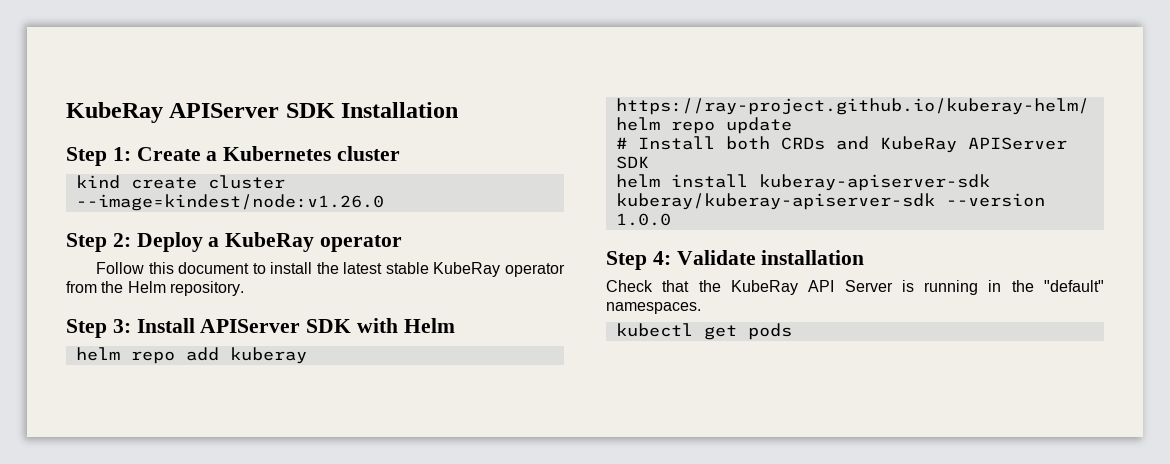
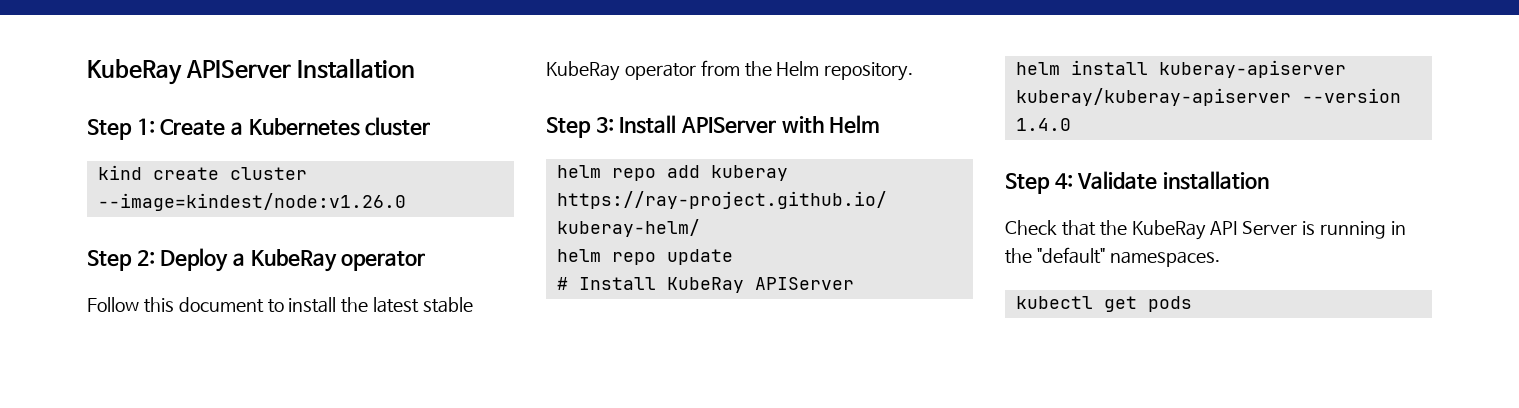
- KubeRay APIServer SDK Installation
+ KubeRay APIServer Installation
- Step 3: Install APIServer SDK with Helm
+ Step 3: Install APIServer with Helm
- # Install both CRDs and KubeRay APIServer SDK
+ # Install KubeRay APIServer
- helm install kuberay-apiserver-sdk kuberay/kuberay-apiserver-sdk --version 1.0.0
+ helm install kuberay-apiserver kuberay/kuberay-apiserver --version 1.4.0

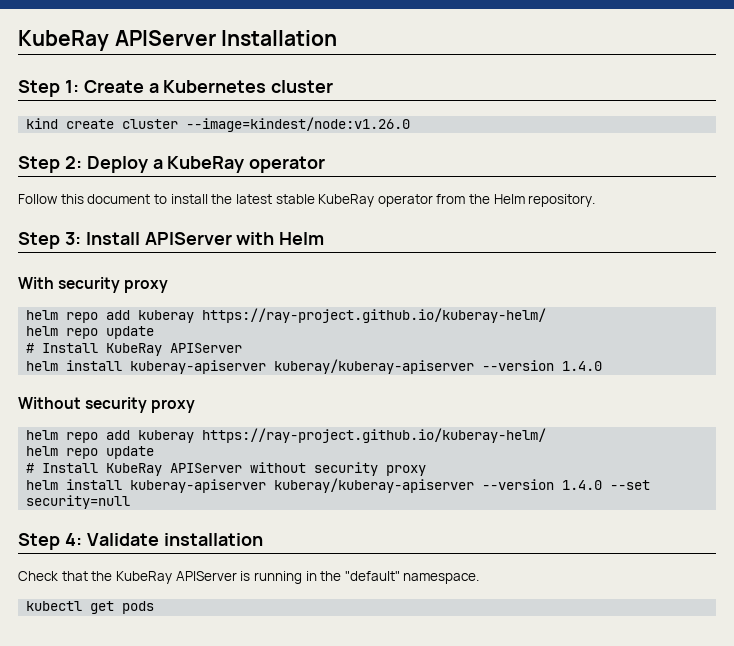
+ With security proxy
+ Without security proxy
+ helm repo add kuberay https://ray-project.github.io/kuberay-helm/
+ helm repo update
+ # Install KubeRay APIServer without security proxy
+ helm install kuberay-apiserver kuberay/kuberay-apiserver --version 1.4.0 --set security=null
- Check that the KubeRay API Server is running in the "default" namespaces.
+ Check that the KubeRay APIServer is running in the "default" namespace.

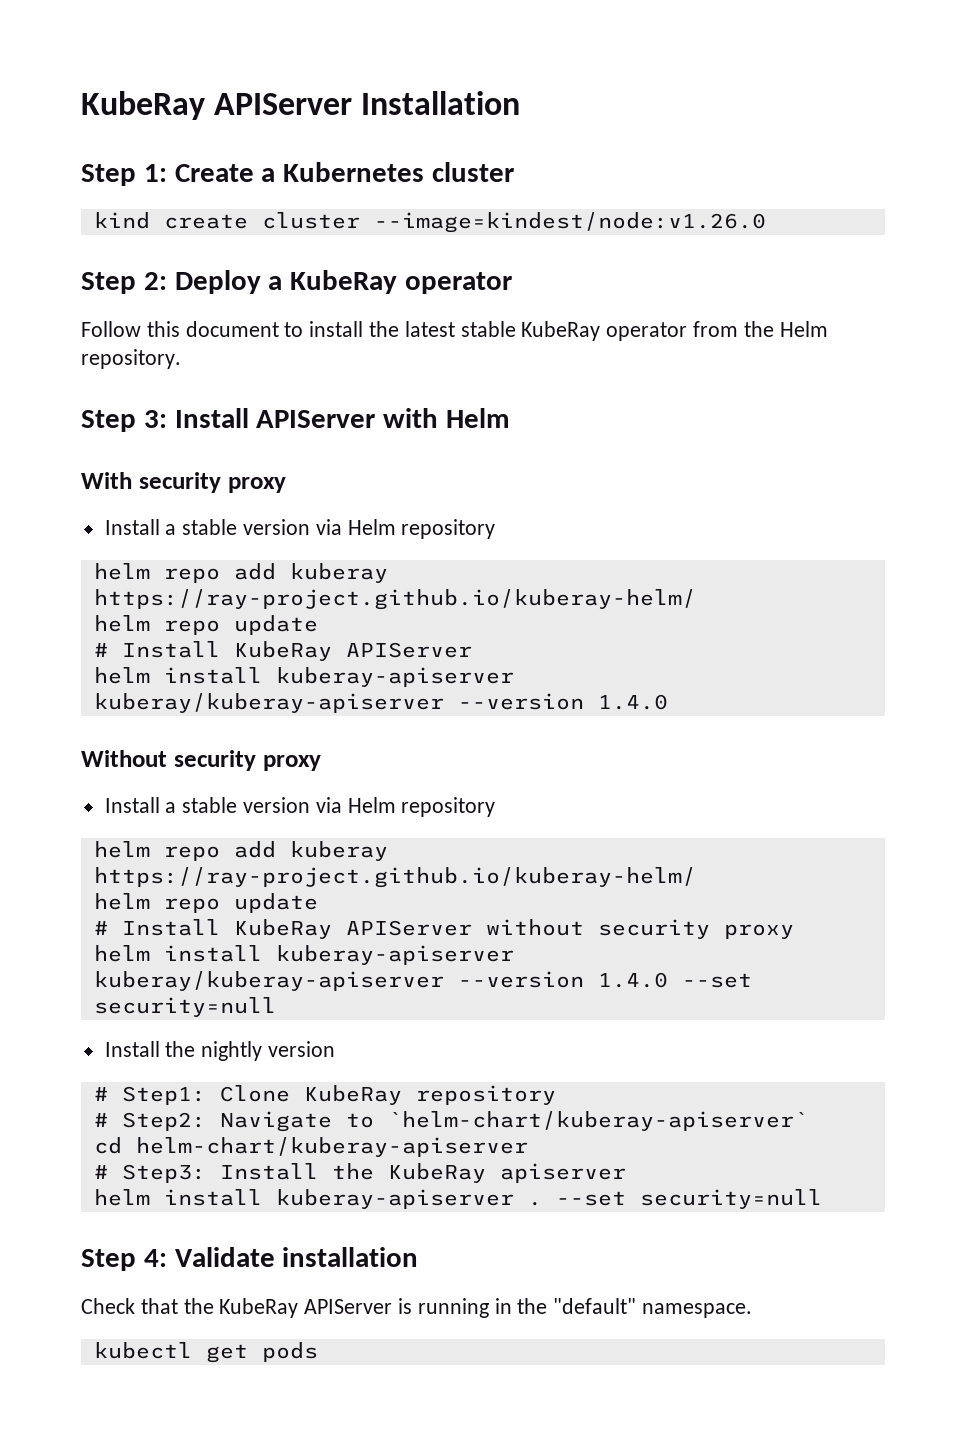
  With security proxy
+ Install a stable version via Helm repository
  Without security proxy
+ Install a stable version via Helm repository
+ Install the nightly version
+ # Step1: Clone KubeRay repository
+ # Step2: Navigate to `helm-chart/kuberay-apiserver`
+ cd helm-chart/kuberay-apiserver
+ # Step3: Install the KubeRay apiserver
+ helm install kuberay-apiserver . --set security=null

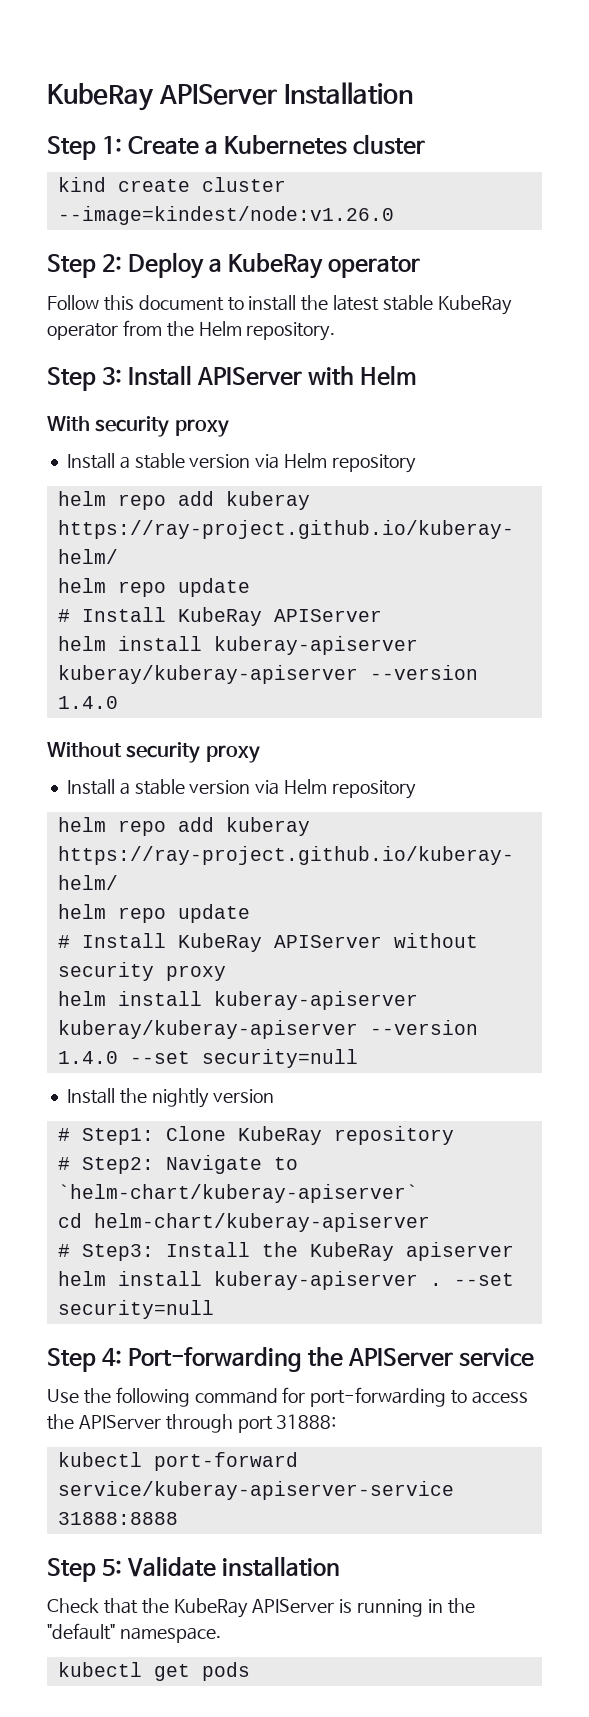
- Step 4: Validate installation
+ Step 4: Port-forwarding the APIServer service
+ Use the following command for port-forwarding to access the APIServer through port 31888:
+ kubectl port-forward service/kuberay-apiserver-service 31888:8888
+ Step 5: Validate installation

